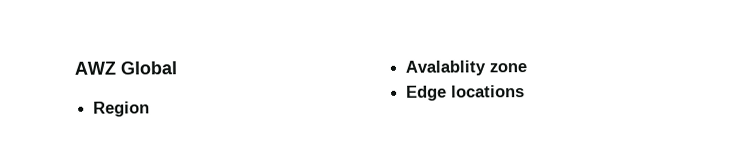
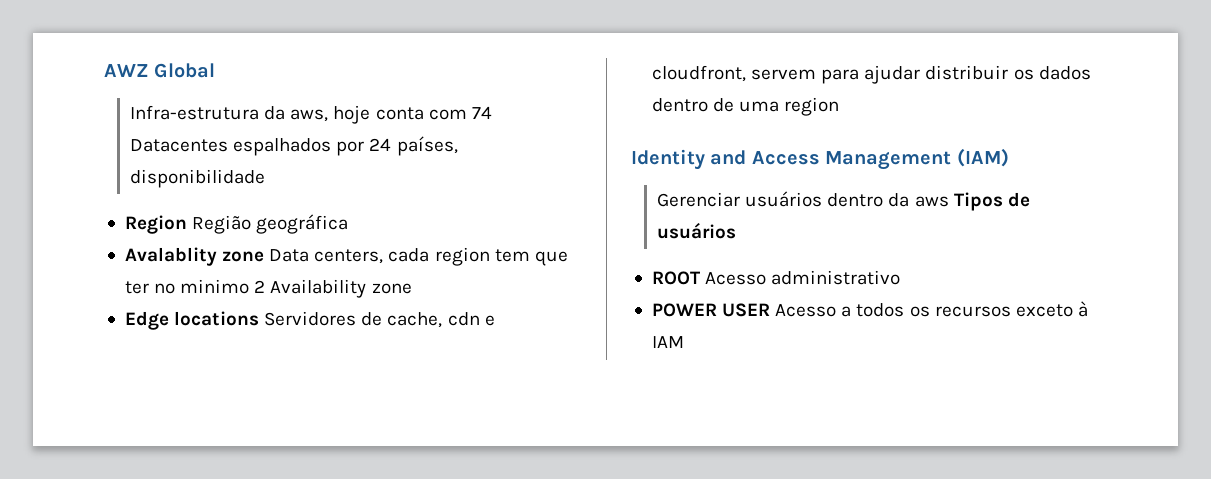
+ Infra-estrutura da aws, hoje conta com 74 Datacentes espalhados por 24 países, disponibilidade
- Region
+ Region Região geográfica
- Avalablity zone
- Edge locations
+ Avalablity zone Data centers, cada region tem que ter no minimo 2 Availability zone
+ Edge locations Servidores de cache, cdn e cloudfront, servem para ajudar distribuir os dados dentro de uma region
+ Identity and Access Management (IAM)
+ Gerenciar usuários dentro da aws Tipos de usuários
+ ROOT Acesso administrativo
+ POWER USER Acesso a todos os recursos exceto à IAM

